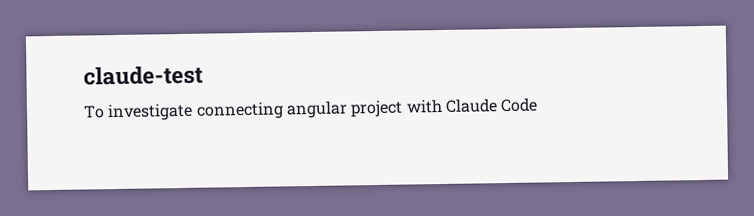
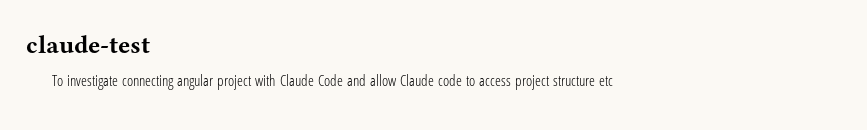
- To investigate connecting angular project with Claude Code
+ To investigate connecting angular project with Claude Code and allow Claude code to access project structure etc

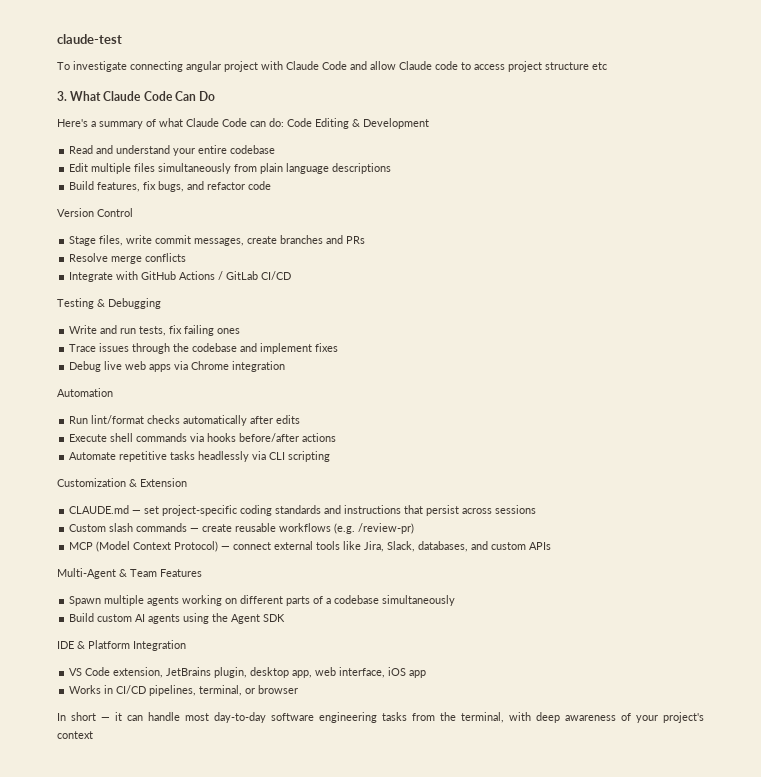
+ 3. What Claude Code Can Do
+ Here's a summary of what Claude Code can do: Code Editing & Development
+ Read and understand your entire codebase
+ Edit multiple files simultaneously from plain language descriptions
+ Build features, fix bugs, and refactor code
+ Version Control
+ Stage files, write commit messages, create branches and PRs
+ Resolve merge conflicts
+ Integrate with GitHub Actions / GitLab CI/CD
+ Testing & Debugging
+ Write and run tests, fix failing ones
+ Trace issues through the codebase and implement fixes
+ Debug live web apps via Chrome integration
+ Automation
+ Run lint/format checks automatically after edits
+ Execute shell commands via hooks before/after actions
+ Automate repetitive tasks headlessly via CLI scripting
+ Customization & Extension
+ CLAUDE.md — set project-specific coding standards and instructions that persist across sessions
+ Custom slash commands — create reusable workflows (e.g. /review-pr)
+ MCP (Model Context Protocol) — connect external tools like Jira, Slack, databases, and custom APIs
+ Multi-Agent & Team Features
+ Spawn multiple agents working on different parts of a codebase simultaneously
+ Build custom AI agents using the Agent SDK
+ IDE & Platform Integration
+ VS Code extension, JetBrains plugin, desktop app, web interface, iOS app
+ Works in CI/CD pipelines, terminal, or browser
+ In short — it can handle most day-to-day software engineering tasks from the terminal, with deep awareness of your project's context

